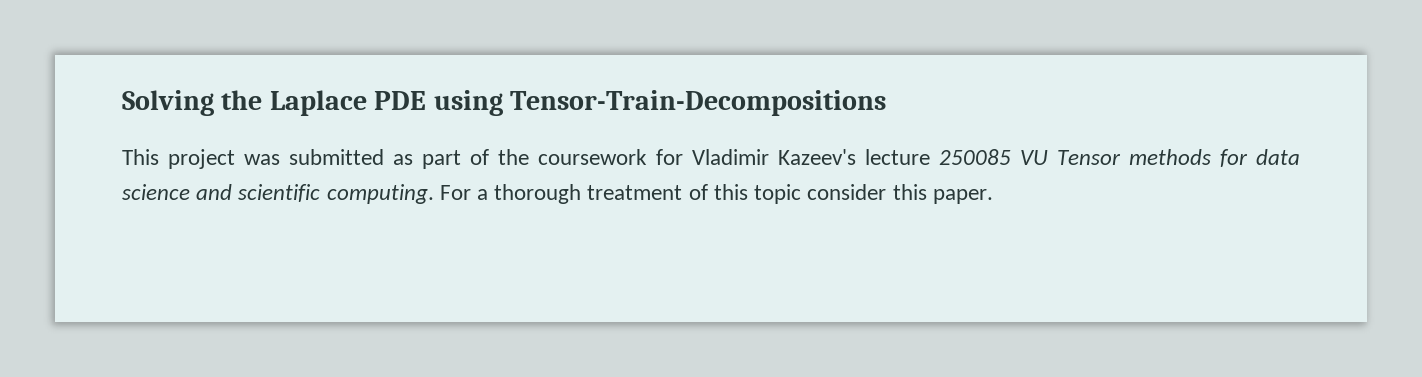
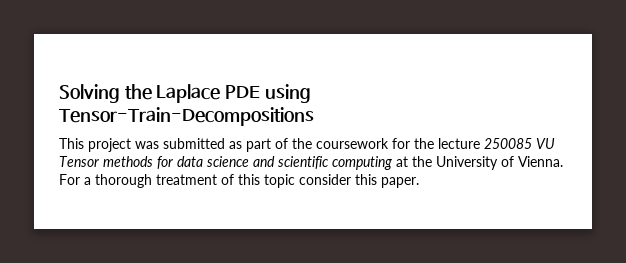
- This project was submitted as part of the coursework for Vladimir Kazeev's lecture 250085 VU Tensor methods for data science and scientific computing.
+ This project was submitted as part of the coursework for the lecture 250085 VU Tensor methods for data science and scientific computing at the University of Vienna.

